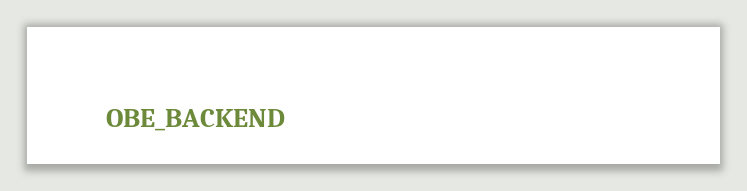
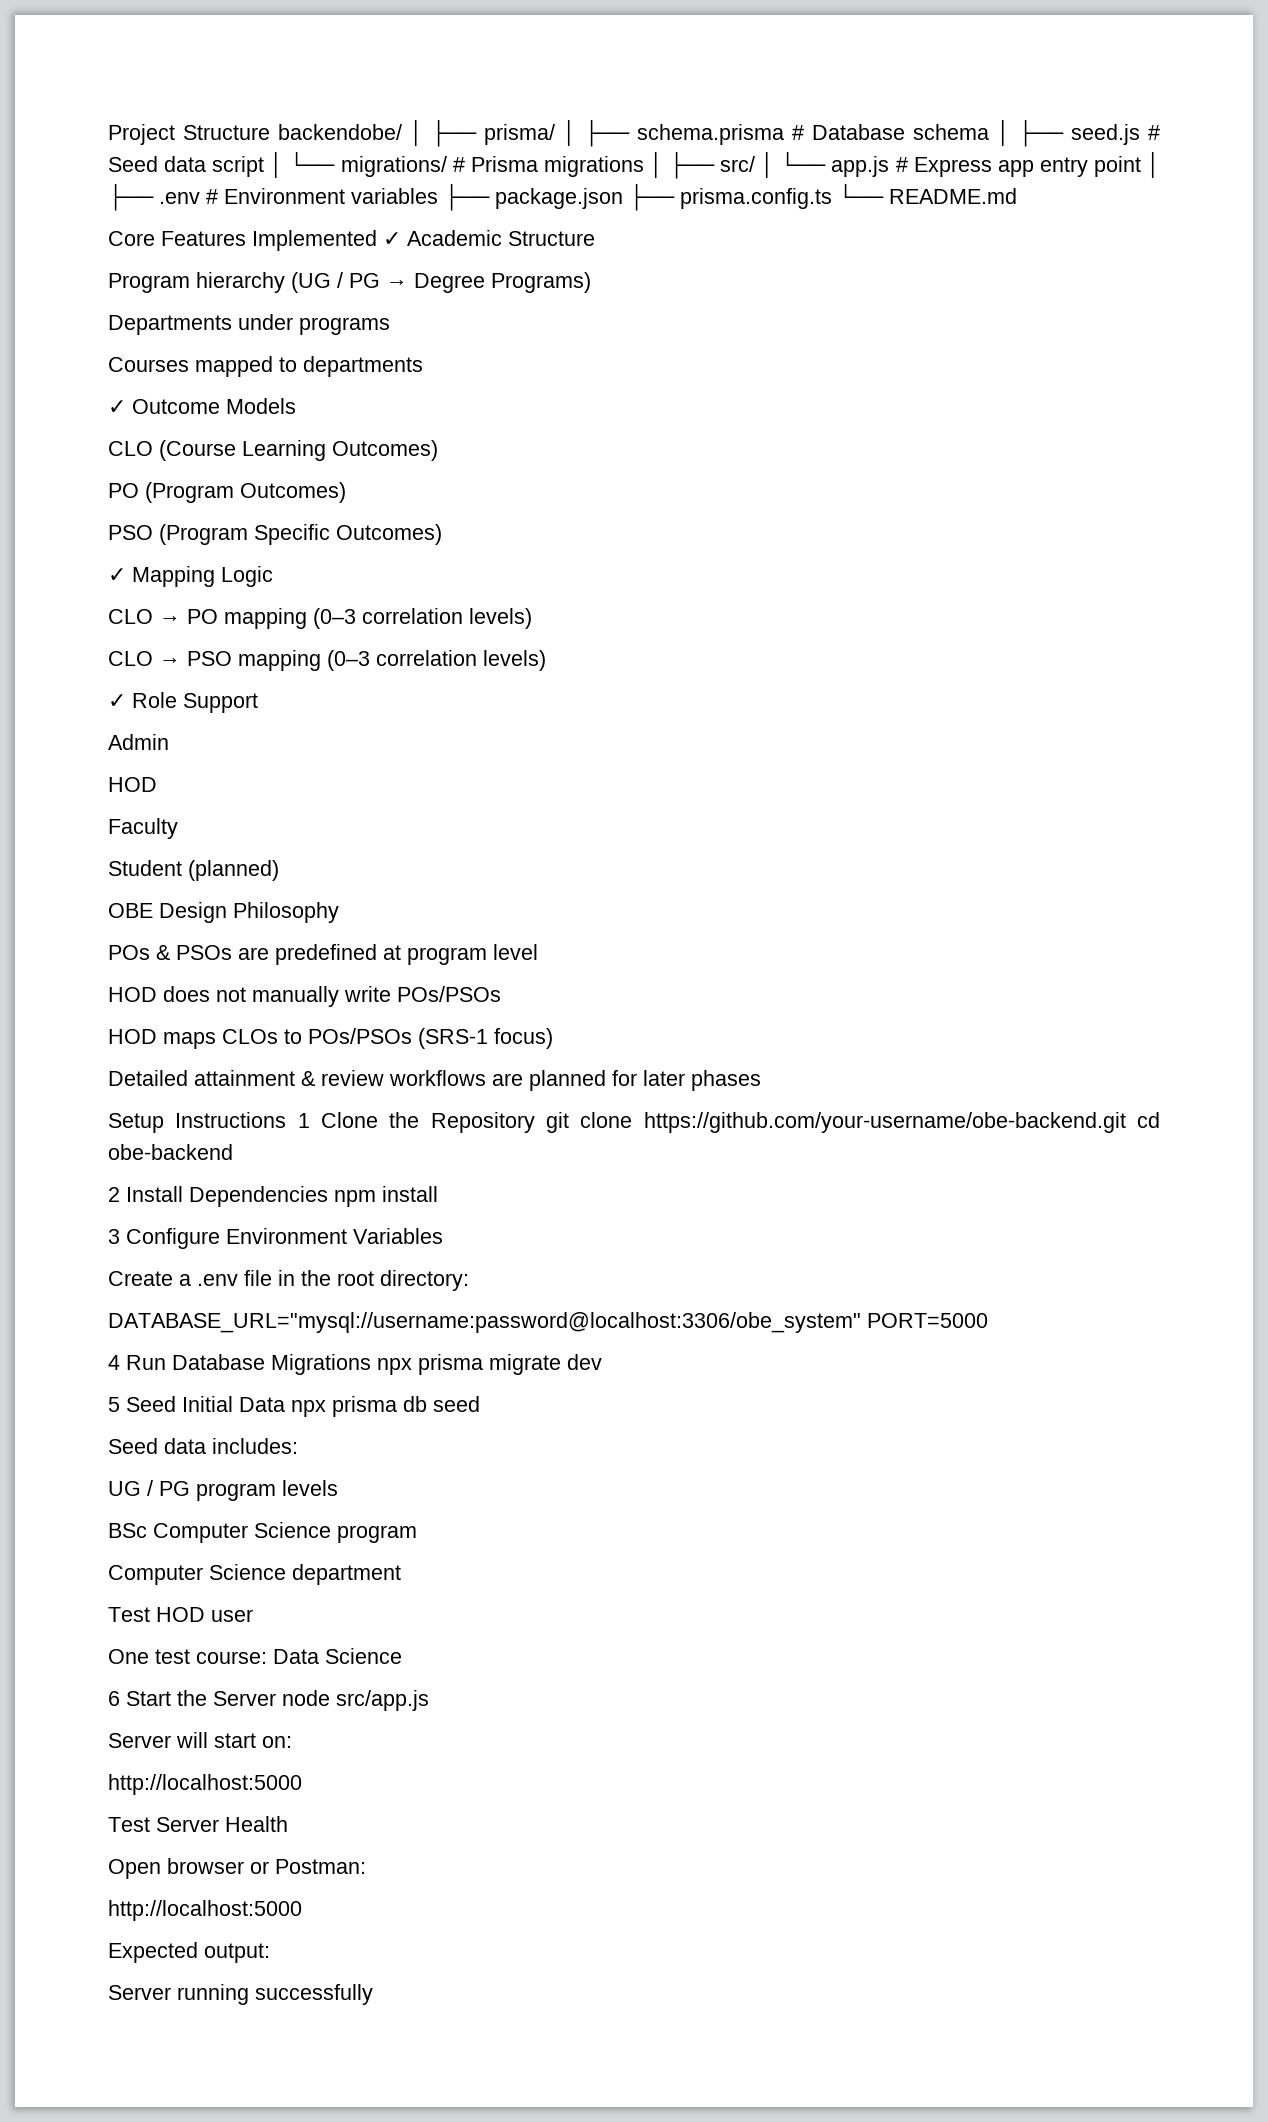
- OBE_BACKEND
+ Project Structure backendobe/ │ ├── prisma/ │ ├── schema.prisma # Database schema │ ├── seed.js # Seed data script │ └── migrations/ # Prisma migrations │ ├── src/ │ └── app.js # Express app entry point │ ├── .env # Environment variables ├── package.json ├── prisma.config.ts └── README.md
+ Core Features Implemented ✓ Academic Structure
+ Program hierarchy (UG / PG → Degree Programs)
+ Departments under programs
+ Courses mapped to departments
+ ✓ Outcome Models
+ CLO (Course Learning Outcomes)
+ PO (Program Outcomes)
+ PSO (Program Specific Outcomes)
+ ✓ Mapping Logic
+ CLO → PO mapping (0–3 correlation levels)
+ CLO → PSO mapping (0–3 correlation levels)
+ ✓ Role Support
+ Admin
+ HOD
+ Faculty
+ Student (planned)
+ OBE Design Philosophy
+ POs & PSOs are predefined at program level
+ HOD does not manually write POs/PSOs
+ HOD maps CLOs to POs/PSOs (SRS-1 focus)
+ Detailed attainment & review workflows are planned for later phases
+ Setup Instructions 1 Clone the Repository git clone https://github.com/your-username/obe-backend.git cd obe-backend
+ 2 Install Dependencies npm install
+ 3 Configure Environment Variables
+ Create a .env file in the root directory:
+ DATABASE_URL="mysql://username:password@localhost:3306/obe_system" PORT=5000
+ 4 Run Database Migrations npx prisma migrate dev
+ 5 Seed Initial Data npx prisma db seed
+ Seed data includes:
+ UG / PG program levels
+ BSc Computer Science program
+ Computer Science department
+ Test HOD user
+ One test course: Data Science
+ 6 Start the Server node src/app.js
+ Server will start on:
+ http://localhost:5000
+ Test Server Health
+ Open browser or Postman:
+ http://localhost:5000
+ Expected output:
+ Server running successfully

